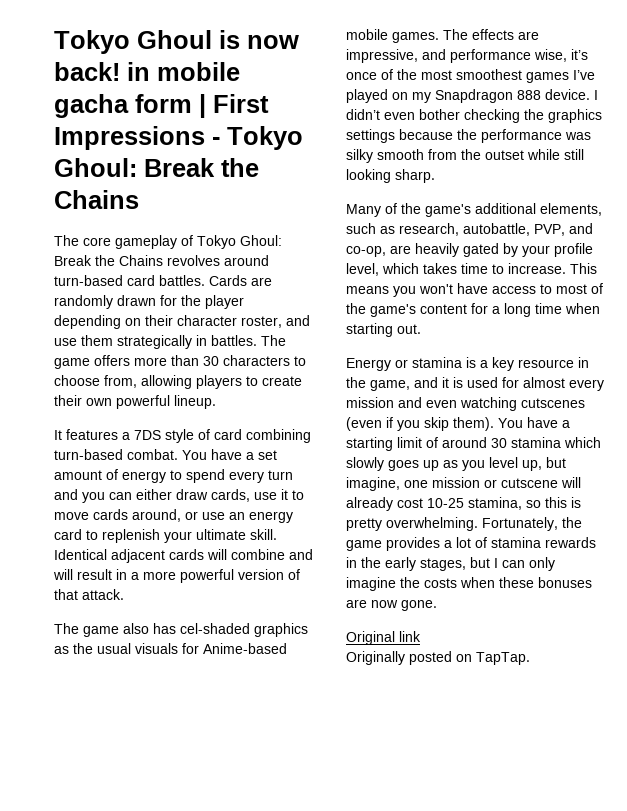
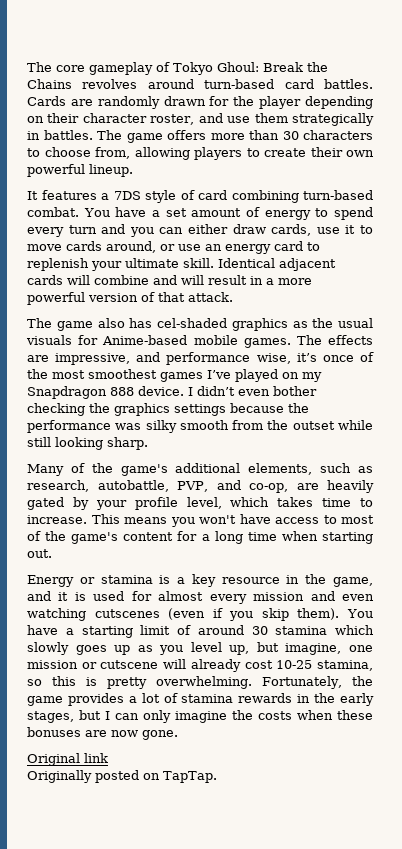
- Tokyo Ghoul is now back! in mobile gacha form | First Impressions - Tokyo Ghoul: Break the Chains

